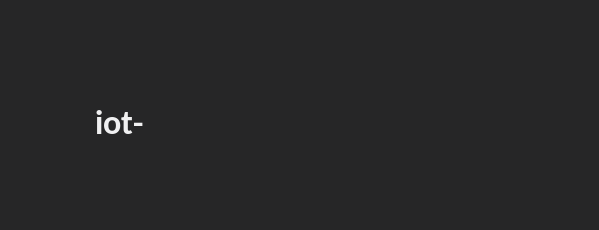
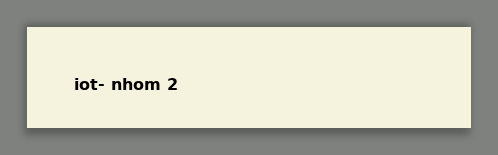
- iot-
+ iot- nhom 2

